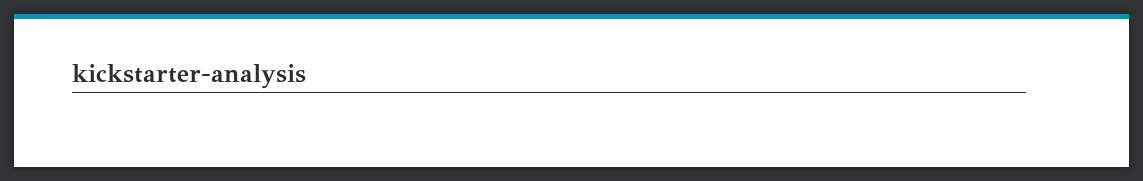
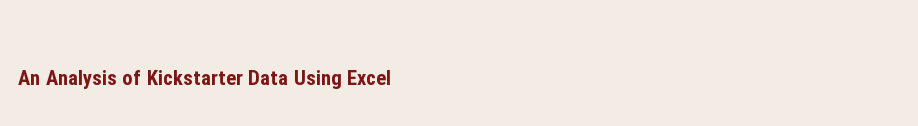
- kickstarter-analysis
+ An Analysis of Kickstarter Data Using Excel

